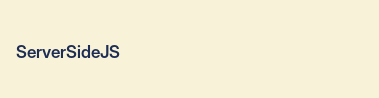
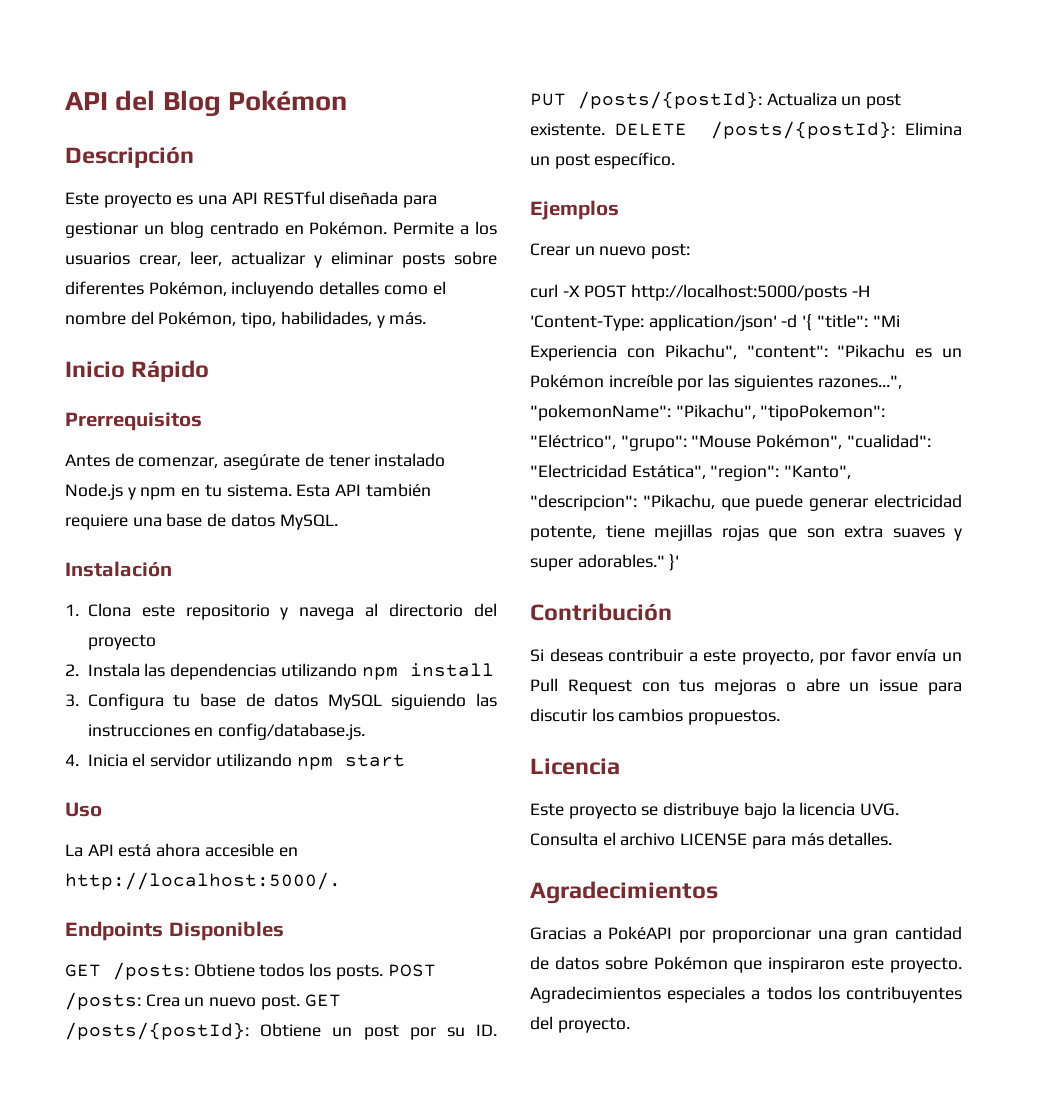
- ServerSideJS
+ API del Blog Pokémon
+ Descripción
+ Este proyecto es una API RESTful diseñada para gestionar un blog centrado en Pokémon. Permite a los usuarios crear, leer, actualizar y eliminar posts sobre diferentes Pokémon, incluyendo detalles como el nombre del Pokémon, tipo, habilidades, y más.
+ Inicio Rápido
+ Prerrequisitos
+ Antes de comenzar, asegúrate de tener instalado Node.js y npm en tu sistema. Esta API también requiere una base de datos MySQL.
+ Instalación
+ 1. Clona este repositorio y navega al directorio del proyecto
+ 2. Instala las dependencias utilizando npm install
+ 3. Configura tu base de datos MySQL siguiendo las instrucciones en config/database.js.
+ 4. Inicia el servidor utilizando npm start
+ Uso
+ La API está ahora accesible en http://localhost:5000/.
+ Endpoints Disponibles
+ GET /posts: Obtiene todos los posts. POST /posts: Crea un nuevo post. GET /posts/{postId}: Obtiene un post por su ID. PUT /posts/{postId}: Actualiza un post existente. DELETE /posts/{postId}: Elimina un post específico.
+ Ejemplos
+ Crear un nuevo post:
+ curl -X POST http://localhost:5000/posts -H 'Content-Type: application/json' -d '{ "title": "Mi Experiencia con Pikachu", "content": "Pikachu es un Pokémon increíble por las siguientes razones...", "pokemonName": "Pikachu", "tipoPokemon": "Eléctrico", "grupo": "Mouse Pokémon", "cualidad": "Electricidad Estática", "region": "Kanto", "descripcion": "Pikachu, que puede generar electricidad potente, tiene mejillas rojas que son extra suaves y super adorables." }'
+ Contribución
+ Si deseas contribuir a este proyecto, por favor envía un Pull Request con tus mejoras o abre un issue para discutir los cambios propuestos.
+ Licencia
+ Este proyecto se distribuye bajo la licencia UVG. Consulta el archivo LICENSE para más detalles.
+ Agradecimientos
+ Gracias a PokéAPI por proporcionar una gran cantidad de datos sobre Pokémon que inspiraron este proyecto. Agradecimientos especiales a todos los contribuyentes del proyecto.

